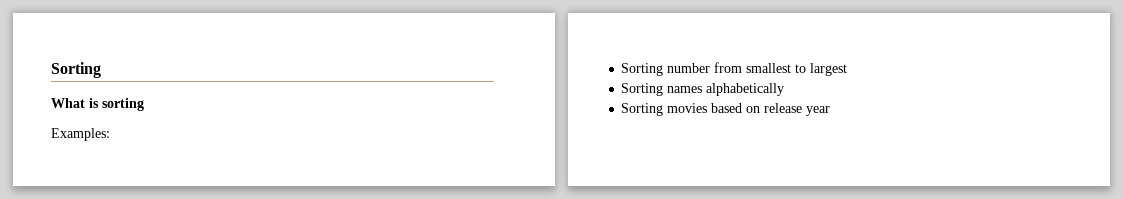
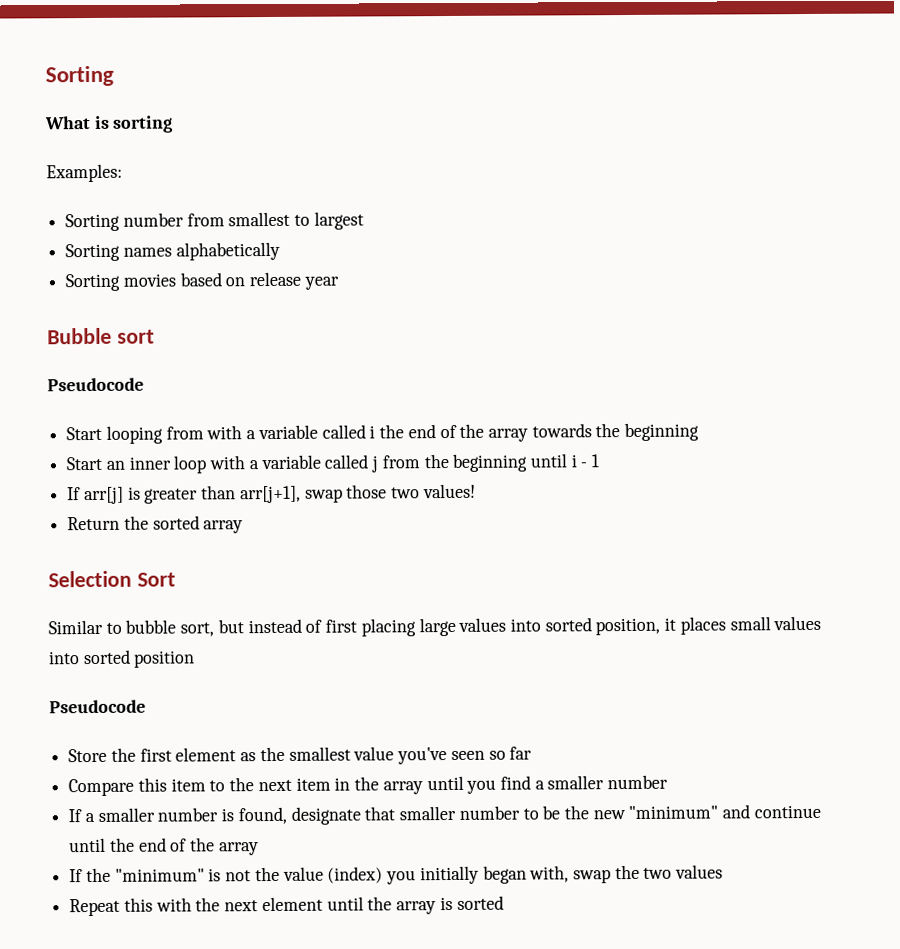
+ Bubble sort
+ Pseudocode
+ Start looping from with a variable called i the end of the array towards the beginning
+ Start an inner loop with a variable called j from the beginning until i - 1
+ If arr[j] is greater than arr[j+1], swap those two values!
+ Return the sorted array
+ Selection Sort
+ Similar to bubble sort, but instead of first placing large values into sorted position, it places small values into sorted position
+ Pseudocode
+ Store the first element as the smallest value you've seen so far
+ Compare this item to the next item in the array until you find a smaller number
+ If a smaller number is found, designate that smaller number to be the new "minimum" and continue until the end of the array
+ If the "minimum" is not the value (index) you initially began with, swap the two values
+ Repeat this with the next element until the array is sorted

